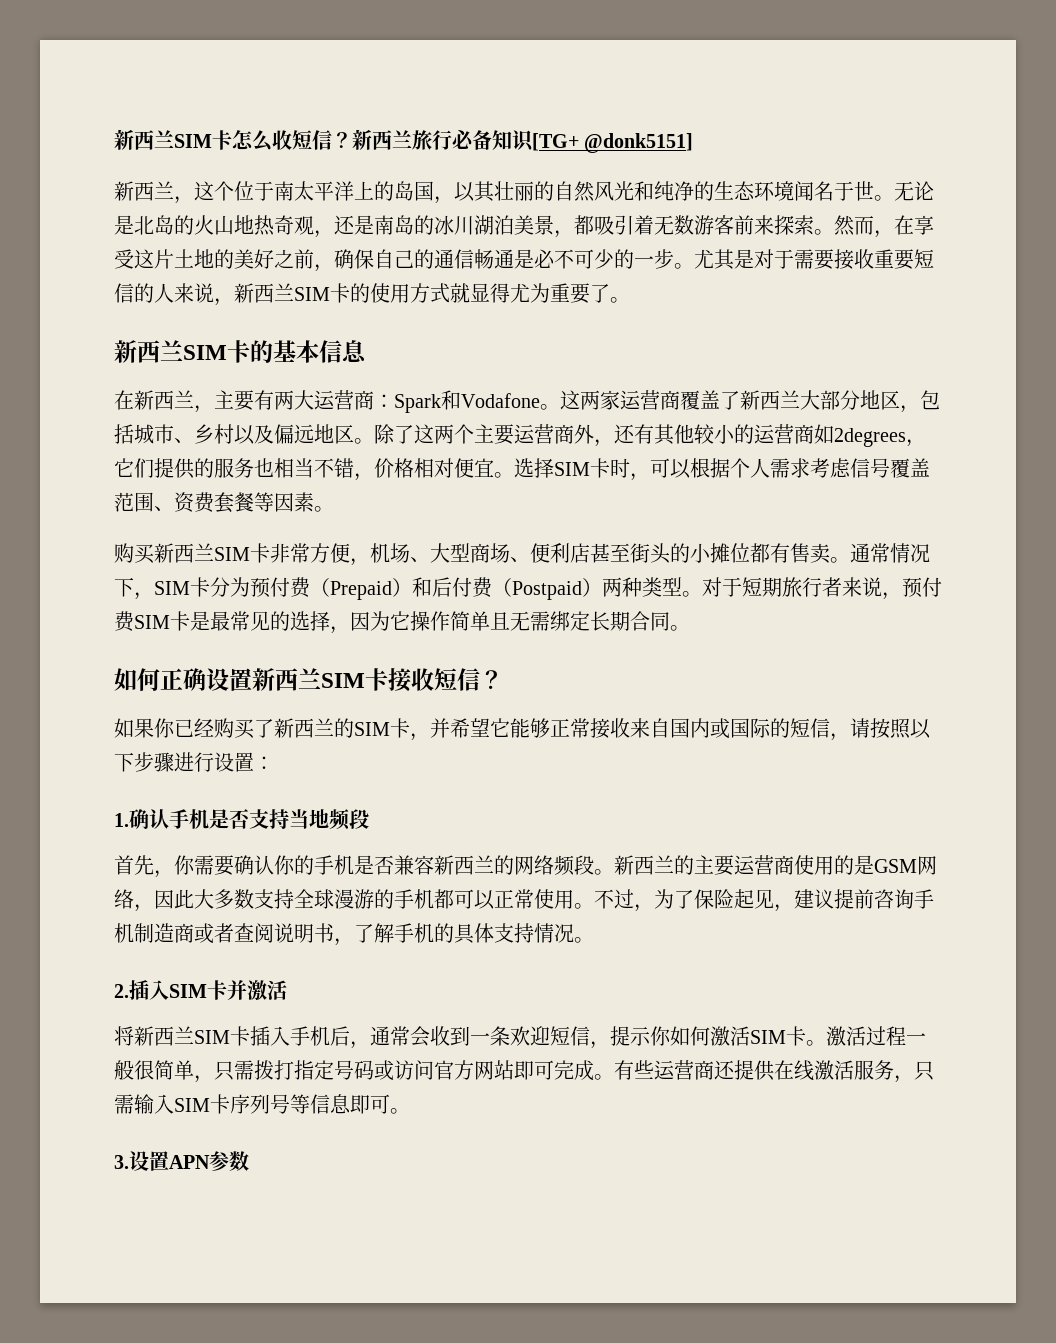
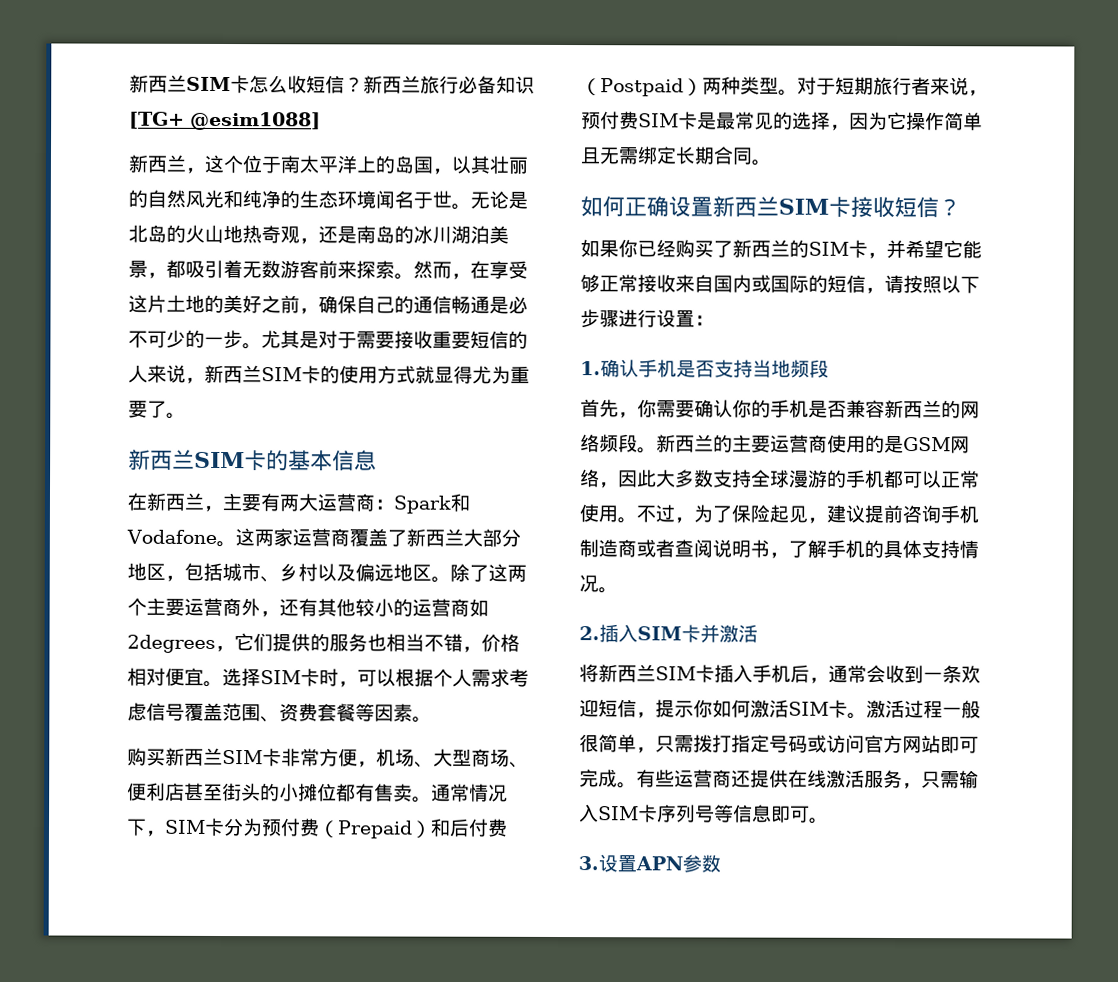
- 新西兰旅行必备知识[TG+ @donk5151]
+ 新西兰旅行必备知识[TG+ @esim1088]

